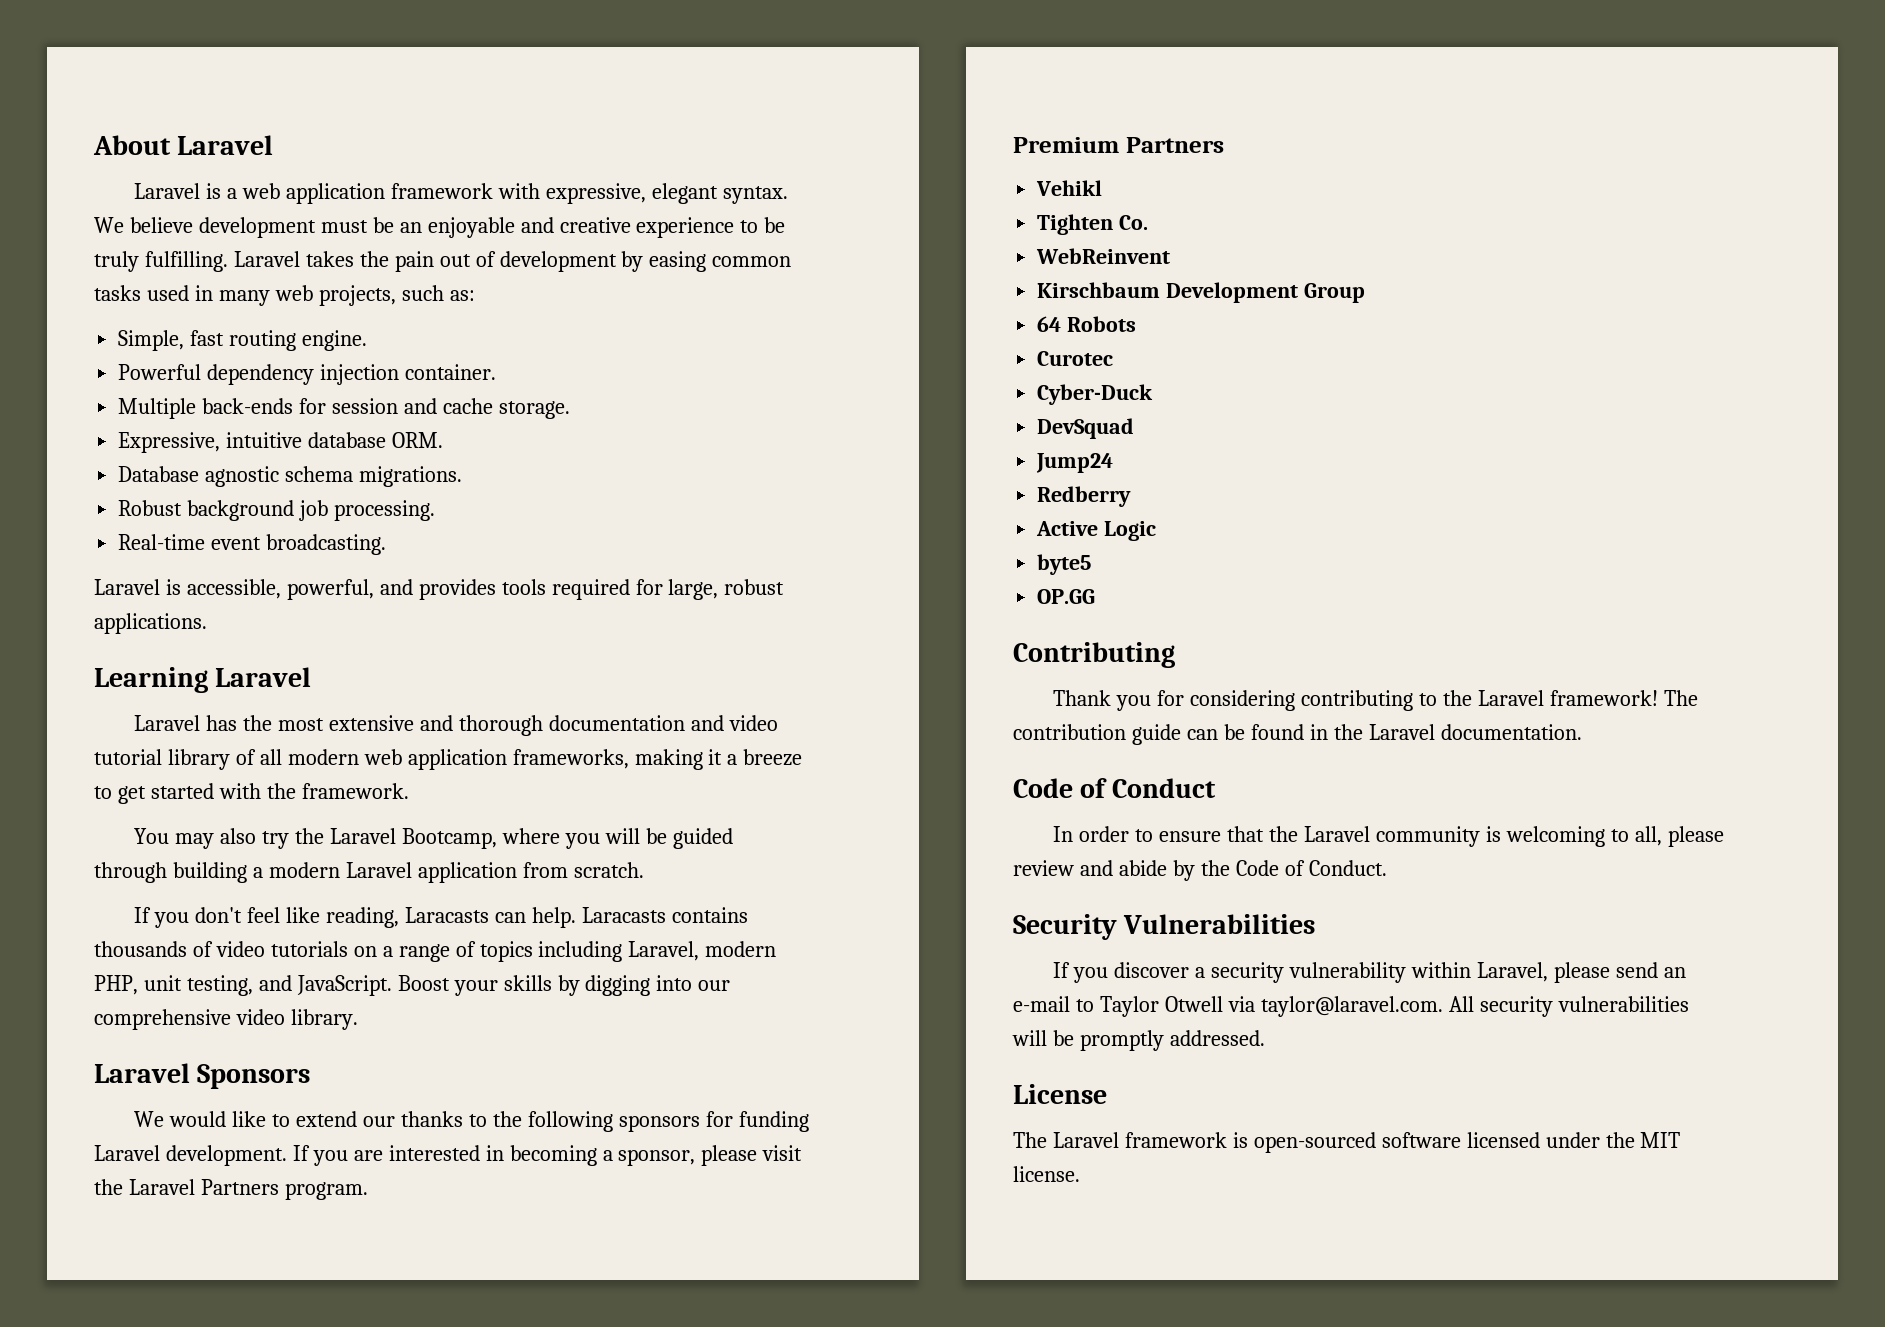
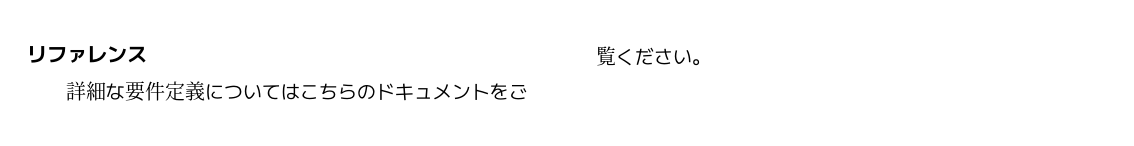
- About Laravel
- Laravel is a web application framework with expressive, elegant syntax. We believe development must be an enjoyable and creative experience to be truly fulfilling. Laravel takes the pain out of development by easing common tasks used in many web projects, such as:
- Simple, fast routing engine.
- Powerful dependency injection container.
- Multiple back-ends for session and cache storage.
- Expressive, intuitive database ORM.
- Database agnostic schema migrations.
- Robust background job processing.
- Real-time event broadcasting.
- Laravel is accessible, powerful, and provides tools required for large, robust applications.
- Learning Laravel
- Laravel has the most extensive and thorough documentation and video tutorial library of all modern web application frameworks, making it a breeze to get started with the framework.
- You may also try the Laravel Bootcamp, where you will be guided through building a modern Laravel application from scratch.
- If you don't feel like reading, Laracasts can help. Laracasts contains thousands of video tutorials on a range of topics including Laravel, modern PHP, unit testing, and JavaScript. Boost your skills by digging into our comprehensive video library.
- Laravel Sponsors
- We would like to extend our thanks to the following sponsors for funding Laravel development. If you are interested in becoming a sponsor, please visit the Laravel Partners program.
- Premium Partners
- Vehikl
- Tighten Co.
- WebReinvent
- Kirschbaum Development Group
- 64 Robots
- Curotec
- Cyber-Duck
- DevSquad
- Jump24
- Redberry
- Active Logic
- byte5
- OP.GG
- Contributing
- Thank you for considering contributing to the Laravel framework! The contribution guide can be found in the Laravel documentation.
- Code of Conduct
- In order to ensure that the Laravel community is welcoming to all, please review and abide by the Code of Conduct.
- Security Vulnerabilities
- If you discover a security vulnerability within Laravel, please send an e-mail to Taylor Otwell via taylor@laravel.com. All security vulnerabilities will be promptly addressed.
- License
- The Laravel framework is open-sourced software licensed under the MIT license.
+ リファレンス
+ 詳細な要件定義についてはこちらのドキュメントをご覧ください。

